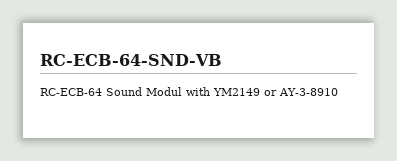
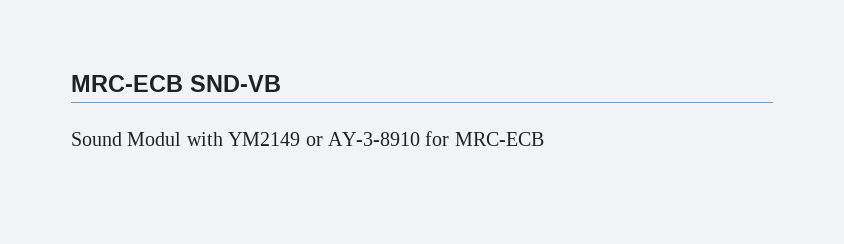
- RC-ECB-64-SND-VB
- RC-ECB-64 Sound Modul with YM2149 or AY-3-8910
+ MRC-ECB SND-VB
+ Sound Modul with YM2149 or AY-3-8910 for MRC-ECB

